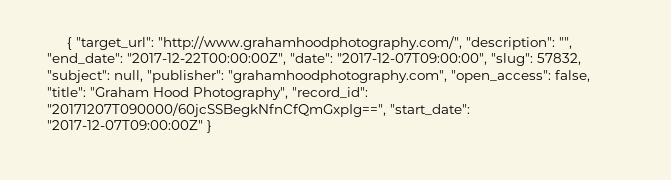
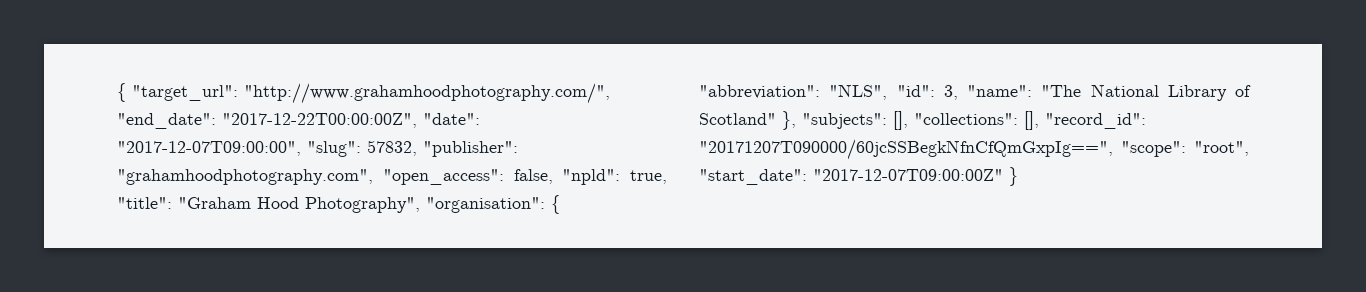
- { "target_url": "http://www.grahamhoodphotography.com/", "description": "", "end_date": "2017-12-22T00:00:00Z", "date": "2017-12-07T09:00:00", "slug": 57832, "subject": null, "publisher": "grahamhoodphotography.com", "open_access": false, "title": "Graham Hood Photography", "record_id": "20171207T090000/60jcSSBegkNfnCfQmGxpIg==", "start_date": "2017-12-07T09:00:00Z" }
+ { "target_url": "http://www.grahamhoodphotography.com/", "end_date": "2017-12-22T00:00:00Z", "date": "2017-12-07T09:00:00", "slug": 57832, "publisher": "grahamhoodphotography.com", "open_access": false, "npld": true, "title": "Graham Hood Photography", "organisation": { "abbreviation": "NLS", "id": 3, "name": "The National Library of Scotland" }, "subjects": [], "collections": [], "record_id": "20171207T090000/60jcSSBegkNfnCfQmGxpIg==", "scope": "root", "start_date": "2017-12-07T09:00:00Z" }

